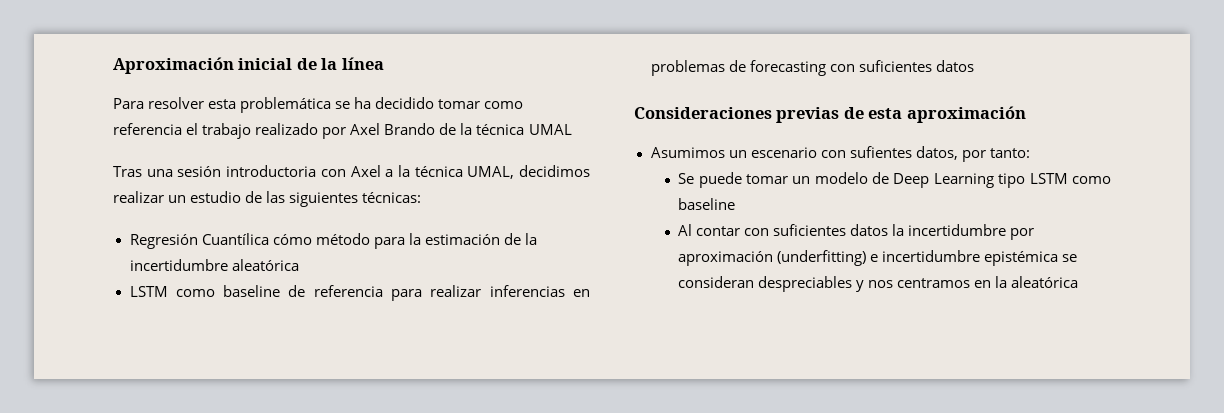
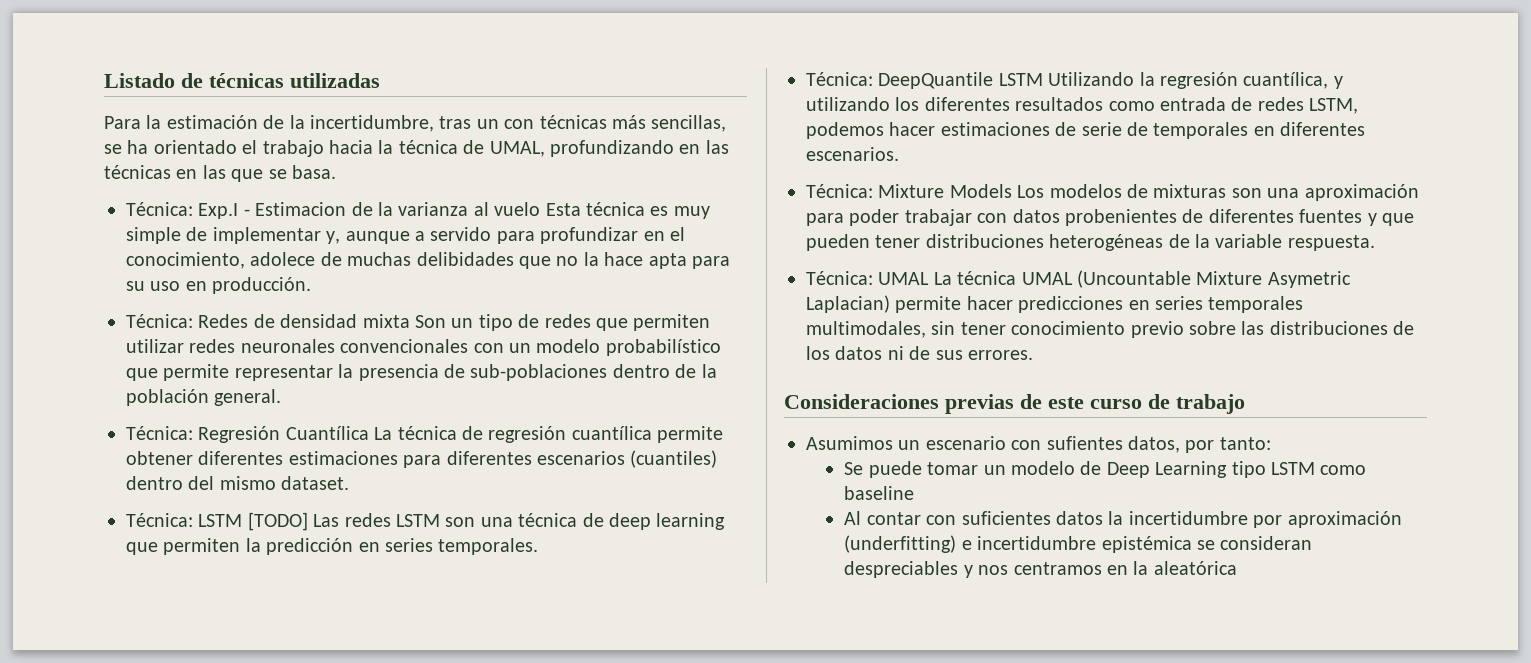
- Aproximación inicial de la línea
- Para resolver esta problemática se ha decidido tomar como referencia el trabajo realizado por Axel Brando de la técnica UMAL
- Tras una sesión introductoria con Axel a la técnica UMAL, decidimos realizar un estudio de las siguientes técnicas:
- Regresión Cuantílica cómo método para la estimación de la incertidumbre aleatórica
- LSTM como baseline de referencia para realizar inferencias en problemas de forecasting con suficientes datos
+ Listado de técnicas utilizadas
+ Para la estimación de la incertidumbre, tras un con técnicas más sencillas, se ha orientado el trabajo hacia la técnica de UMAL, profundizando en las técnicas en las que se basa.
+ Técnica: Exp.I - Estimacion de la varianza al vuelo Esta técnica es muy simple de implementar y, aunque a servido para profundizar en el conocimiento, adolece de muchas delibidades que no la hace apta para su uso en producción.
+ Técnica: Redes de densidad mixta Son un tipo de redes que permiten utilizar redes neuronales convencionales con un modelo probabilístico que permite representar la presencia de sub-poblaciones dentro de la población general.
+ Técnica: Regresión Cuantílica La técnica de regresión cuantílica permite obtener diferentes estimaciones para diferentes escenarios (cuantiles) dentro del mismo dataset.
+ Técnica: LSTM [TODO] Las redes LSTM son una técnica de deep learning que permiten la predicción en series temporales.
+ Técnica: DeepQuantile LSTM Utilizando la regresión cuantílica, y utilizando los diferentes resultados como entrada de redes LSTM, podemos hacer estimaciones de serie de temporales en diferentes escenarios.
+ Técnica: Mixture Models Los modelos de mixturas son una aproximación para poder trabajar con datos probenientes de diferentes fuentes y que pueden tener distribuciones heterogéneas de la variable respuesta.
+ Técnica: UMAL La técnica UMAL (Uncountable Mixture Asymetric Laplacian) permite hacer predicciones en series temporales multimodales, sin tener conocimiento previo sobre las distribuciones de los datos ni de sus errores.
- Consideraciones previas de esta aproximación
+ Consideraciones previas de este curso de trabajo

